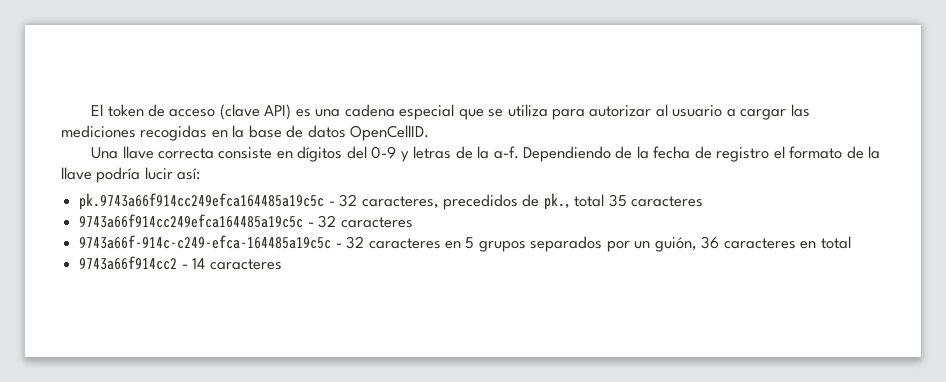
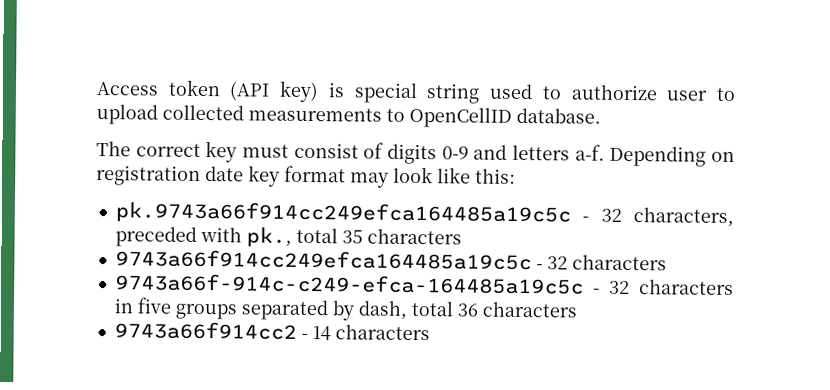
- El token de acceso (clave API) es una cadena especial que se utiliza para autorizar al usuario a cargar las mediciones recogidas en la base de datos OpenCellID.
- Una llave correcta consiste en dígitos del 0-9 y letras de la a-f. Dependiendo de la fecha de registro el formato de la llave podría lucir así:
+ Access token (API key) is special string used to authorize user to upload collected measurements to OpenCellID database.
+ The correct key must consist of digits 0-9 and letters a-f. Depending on registration date key format may look like this:
- pk.9743a66f914cc249efca164485a19c5c - 32 caracteres, precedidos de pk., total 35 caracteres
+ pk.9743a66f914cc249efca164485a19c5c - 32 characters, preceded with pk., total 35 characters
- 9743a66f914cc249efca164485a19c5c - 32 caracteres
+ 9743a66f914cc249efca164485a19c5c - 32 characters
- 9743a66f-914c-c249-efca-164485a19c5c - 32 caracteres en 5 grupos separados por un guión, 36 caracteres en total
+ 9743a66f-914c-c249-efca-164485a19c5c - 32 characters in five groups separated by dash, total 36 characters
- 9743a66f914cc2 - 14 caracteres
+ 9743a66f914cc2 - 14 characters

